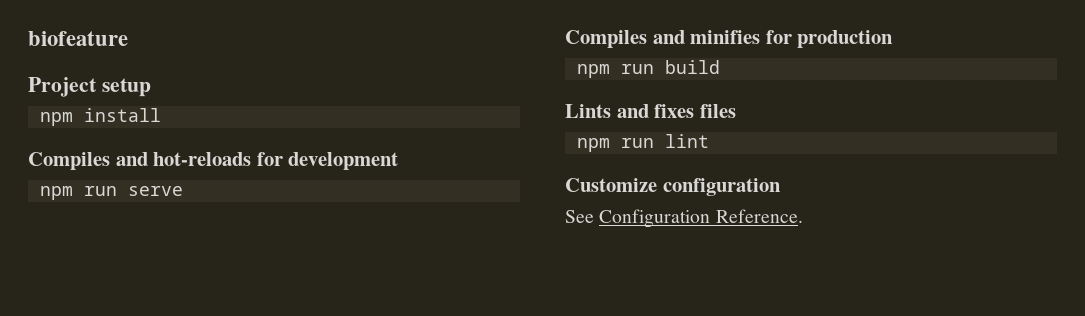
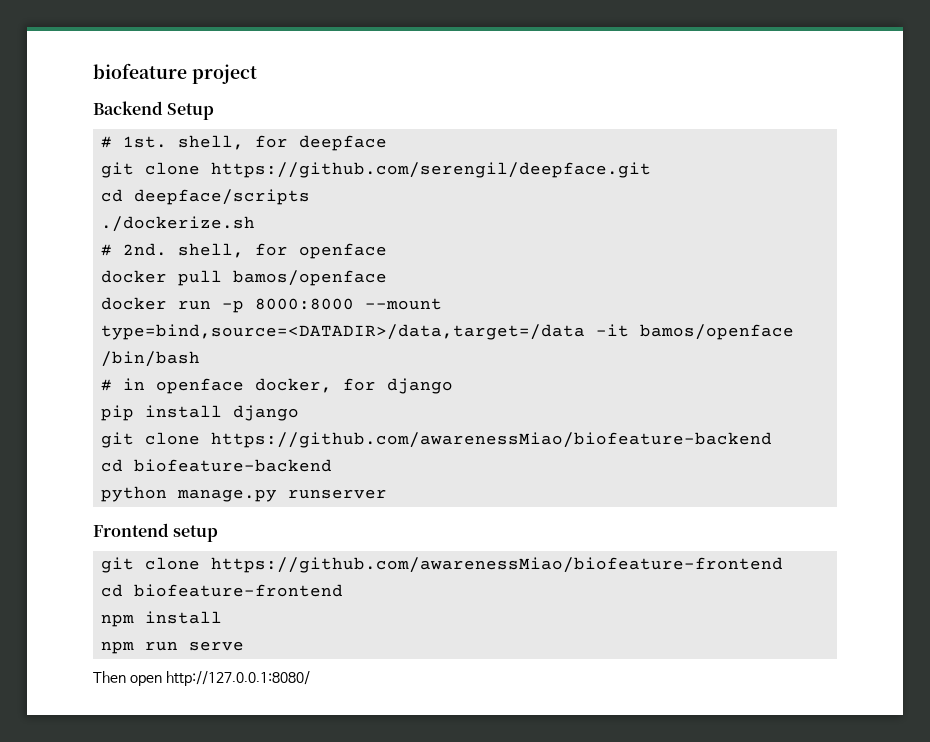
- biofeature
- Project setup
+ biofeature project
+ Backend Setup
+ # 1st. shell, for deepface
+ git clone https://github.com/serengil/deepface.git
+ cd deepface/scripts
+ ./dockerize.sh
+ # 2nd. shell, for openface
+ docker pull bamos/openface
+ docker run -p 8000:8000 --mount type=bind,source=<DATADIR>/data,target=/data -it bamos/openface /bin/bash
+ # in openface docker, for django
+ pip install django
+ git clone https://github.com/awarenessMiao/biofeature-backend
+ cd biofeature-backend
+ python manage.py runserver
+ Frontend setup
+ git clone https://github.com/awarenessMiao/biofeature-frontend
+ cd biofeature-frontend
  npm install
- Compiles and hot-reloads for development
  npm run serve
- Compiles and minifies for production
- npm run build
- Lints and fixes files
- npm run lint
- Customize configuration
- See Configuration Reference.
+ Then open http://127.0.0.1:8080/

